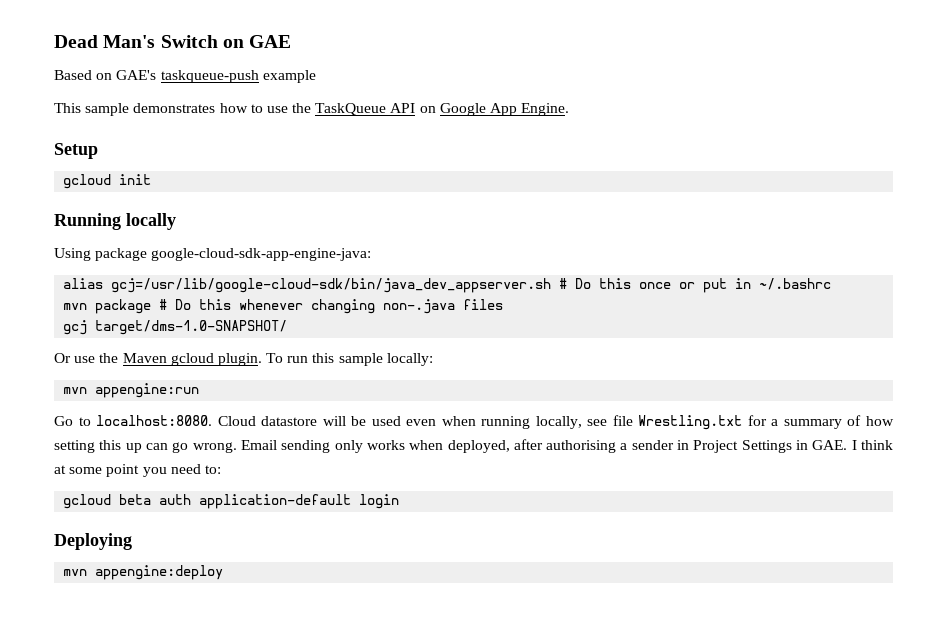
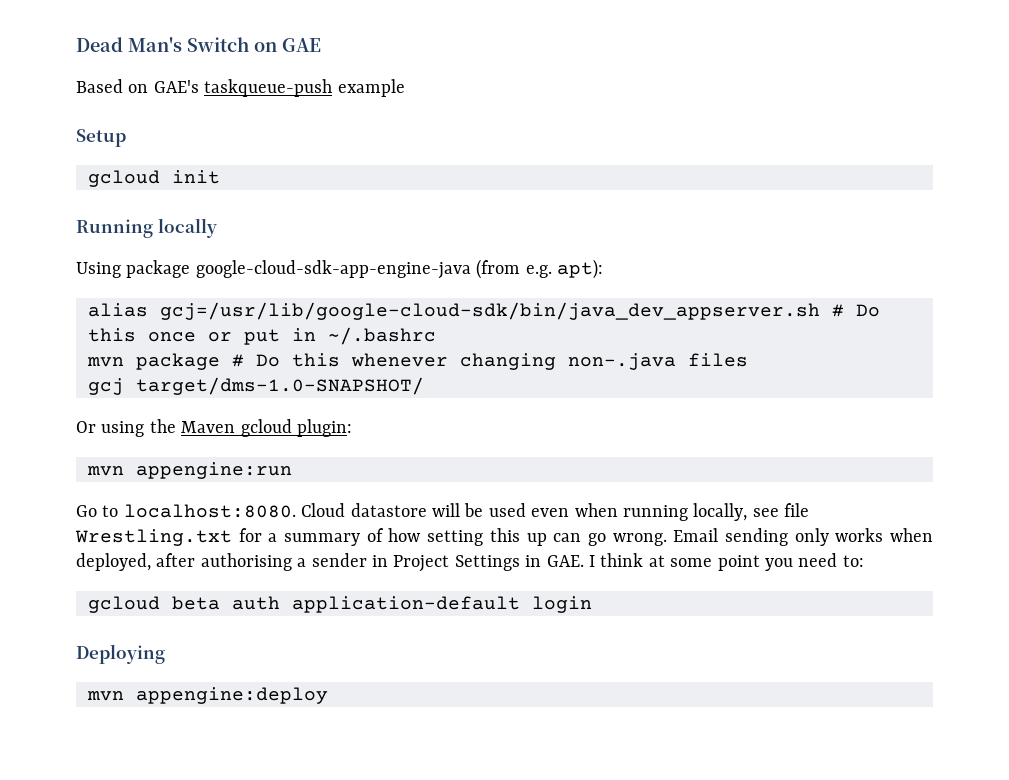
- This sample demonstrates how to use the TaskQueue API on Google App Engine.
- Using package google-cloud-sdk-app-engine-java:
+ Using package google-cloud-sdk-app-engine-java (from e.g. apt):
- Or use the Maven gcloud plugin. To run this sample locally:
+ Or using the Maven gcloud plugin:

